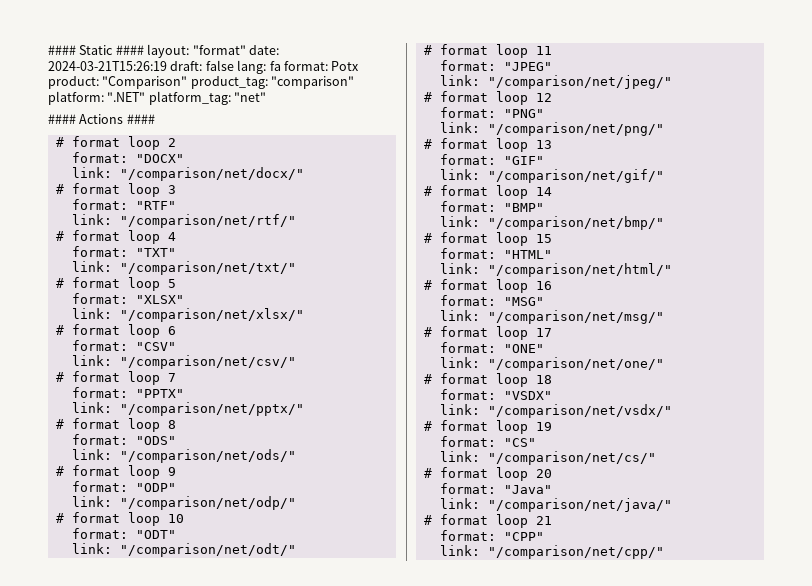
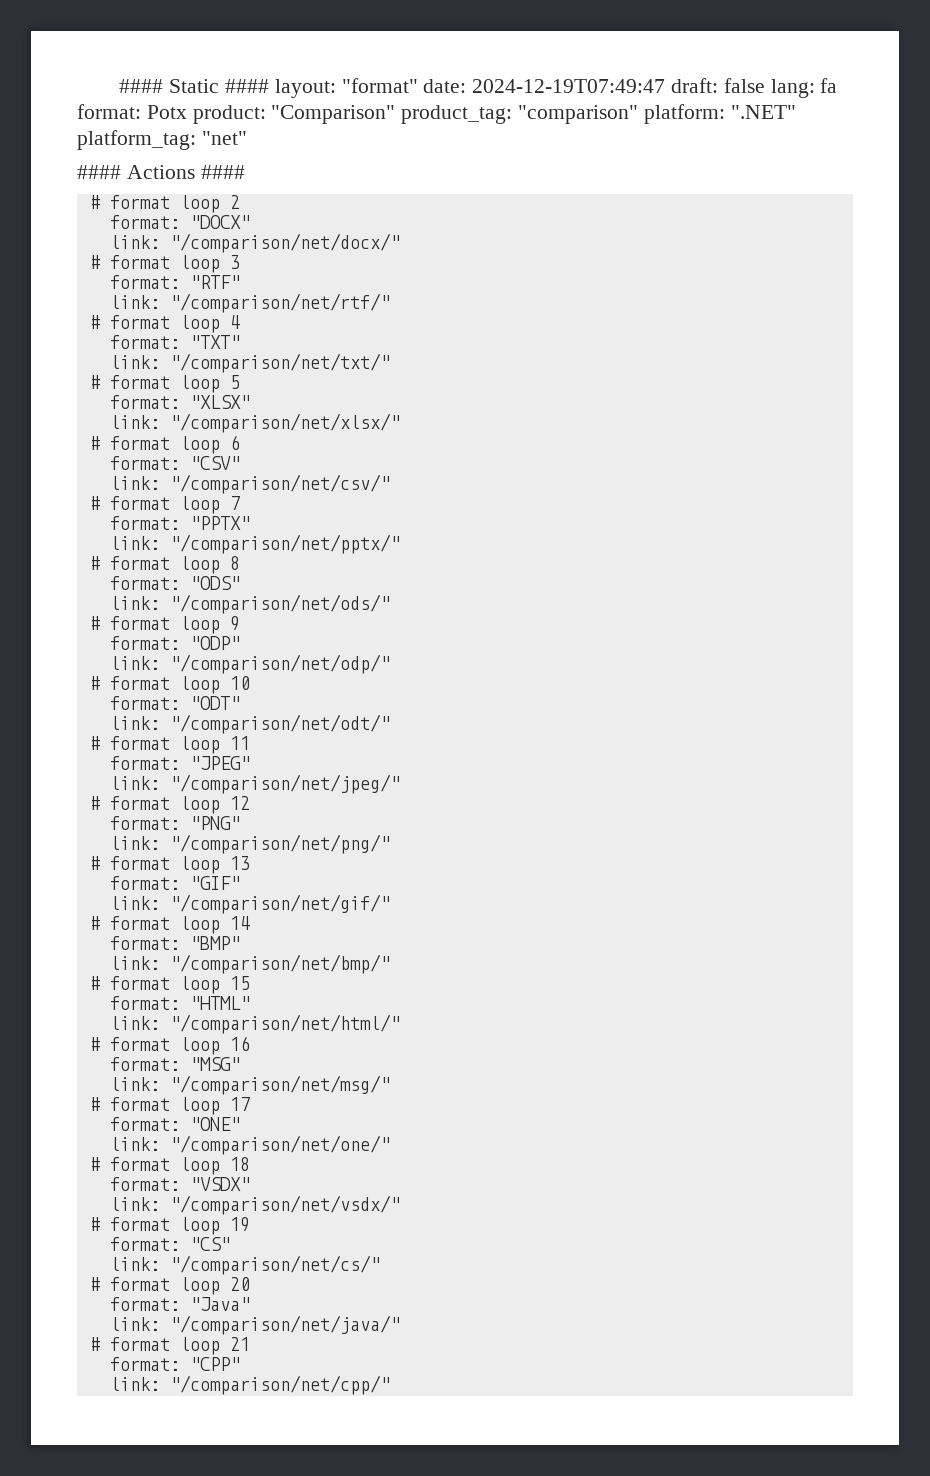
- #### Static #### layout: "format" date: 2024-03-21T15:26:19 draft: false lang: fa format: Potx product: "Comparison" product_tag: "comparison" platform: ".NET" platform_tag: "net"
+ #### Static #### layout: "format" date: 2024-12-19T07:49:47 draft: false lang: fa format: Potx product: "Comparison" product_tag: "comparison" platform: ".NET" platform_tag: "net"

